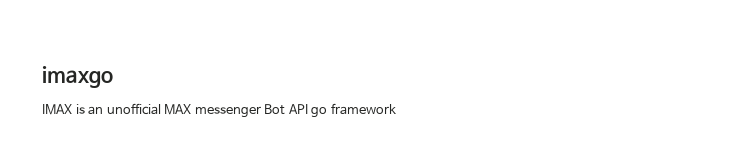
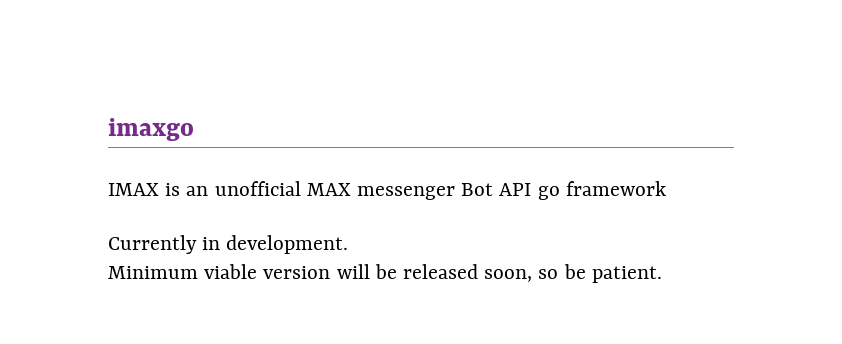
+ Currently in development.
+ Minimum viable version will be released soon, so be patient.

